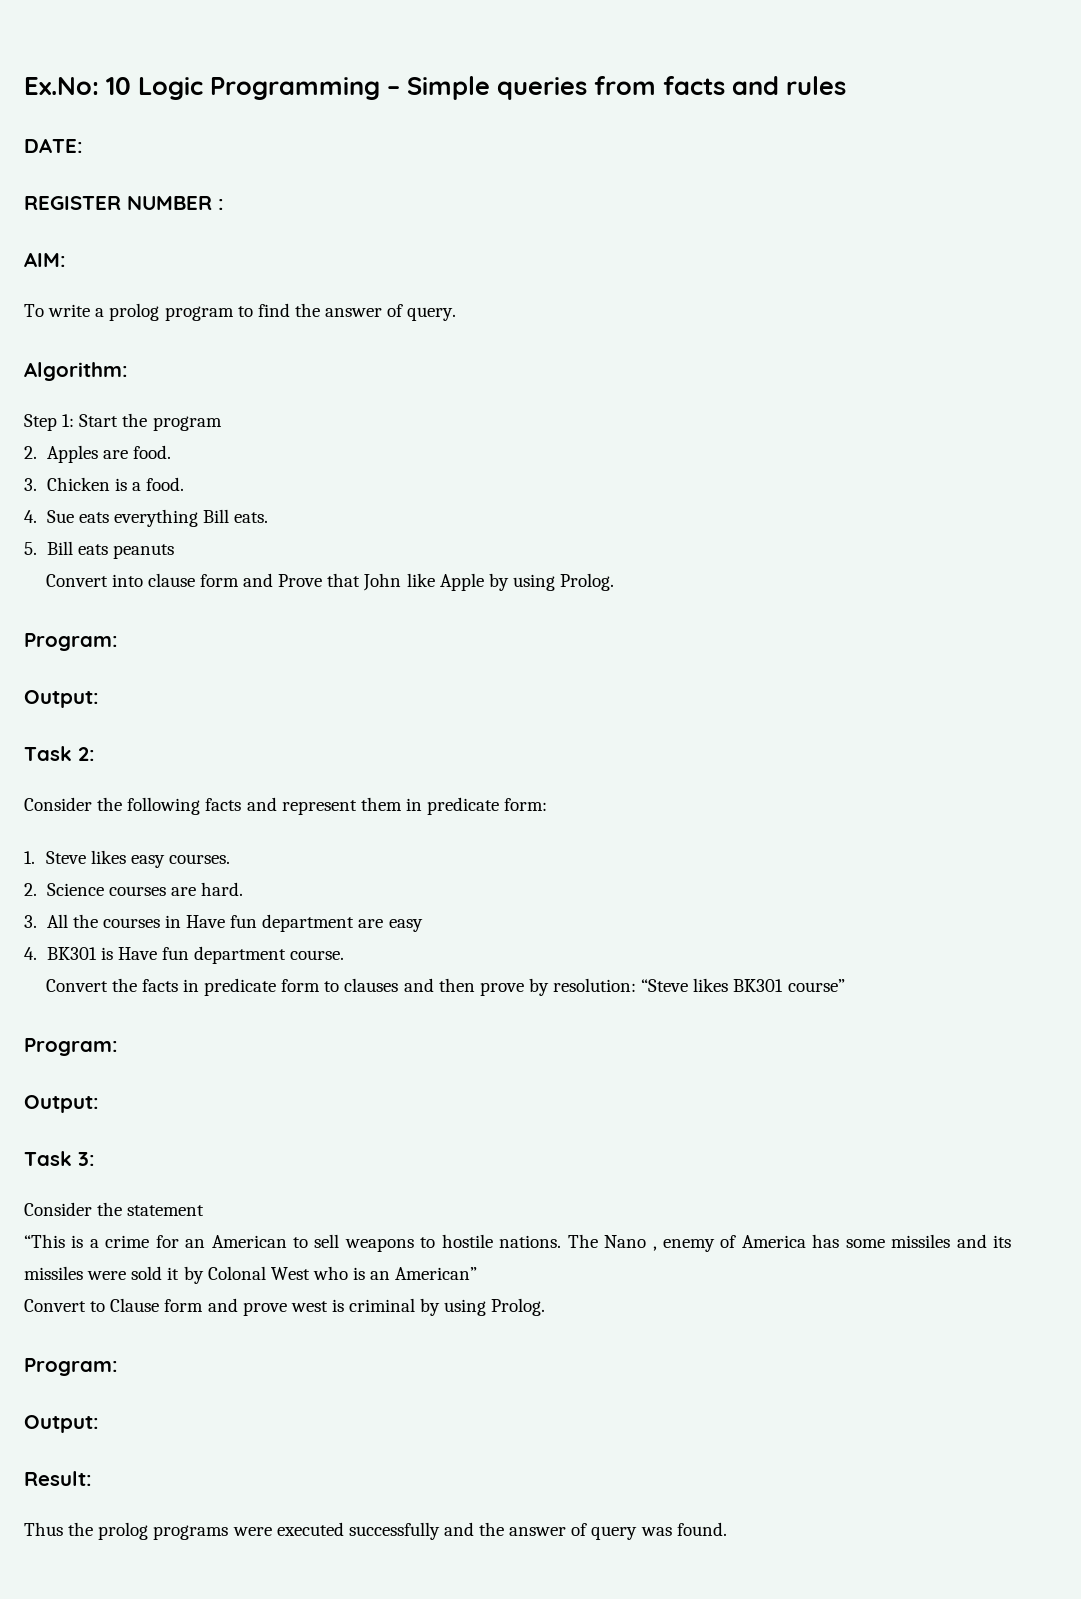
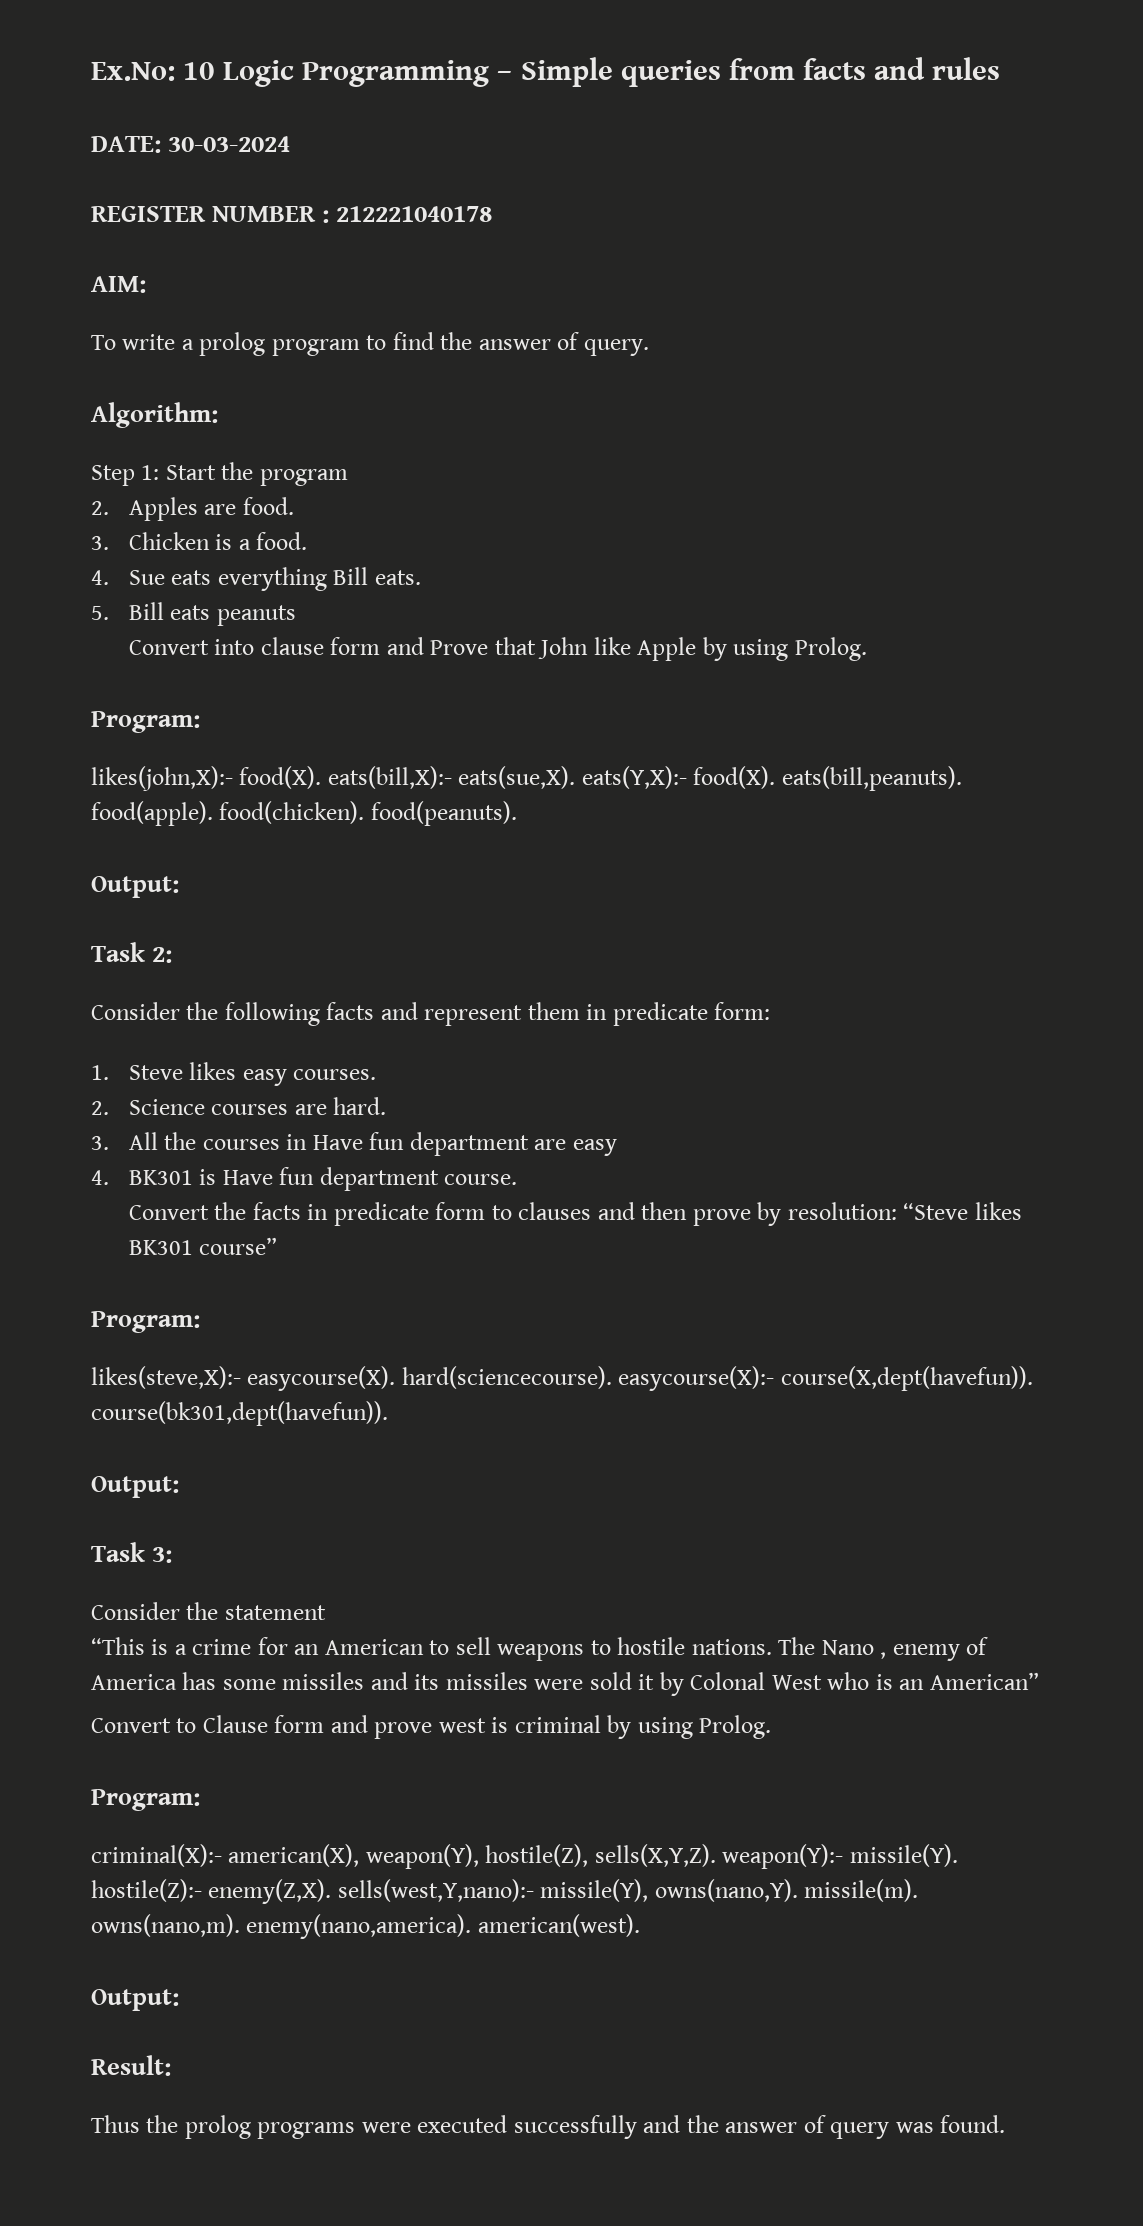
- DATE:
+ DATE: 30-03-2024
- REGISTER NUMBER :
+ REGISTER NUMBER : 212221040178
+ likes(john,X):- food(X). eats(bill,X):- eats(sue,X). eats(Y,X):- food(X). eats(bill,peanuts). food(apple). food(chicken). food(peanuts).
+ likes(steve,X):- easycourse(X). hard(sciencecourse). easycourse(X):- course(X,dept(havefun)). course(bk301,dept(havefun)).
+ criminal(X):- american(X), weapon(Y), hostile(Z), sells(X,Y,Z). weapon(Y):- missile(Y). hostile(Z):- enemy(Z,X). sells(west,Y,nano):- missile(Y), owns(nano,Y). missile(m). owns(nano,m). enemy(nano,america). american(west).

